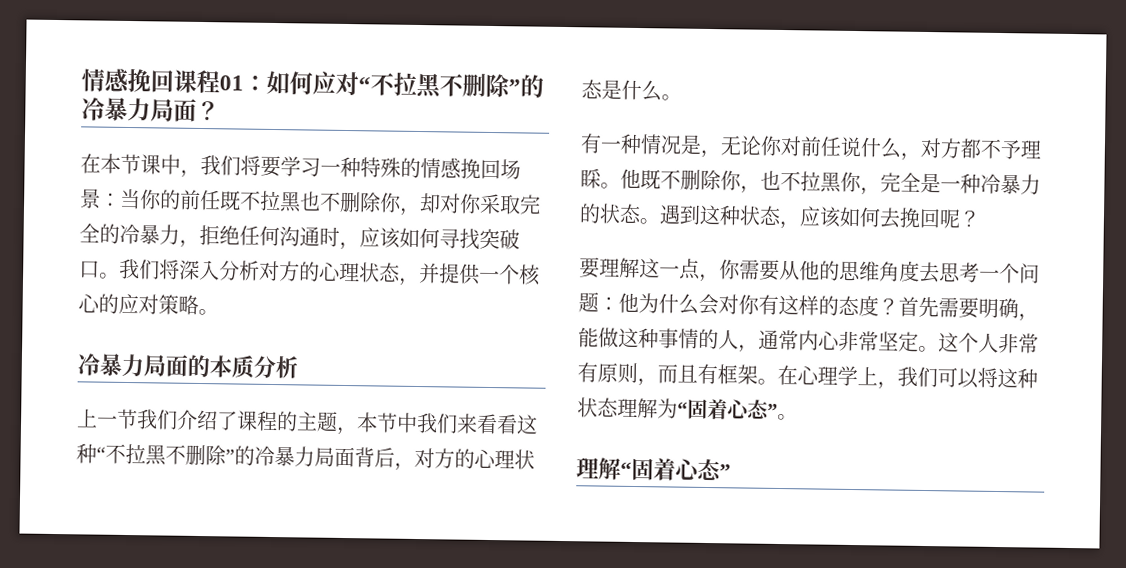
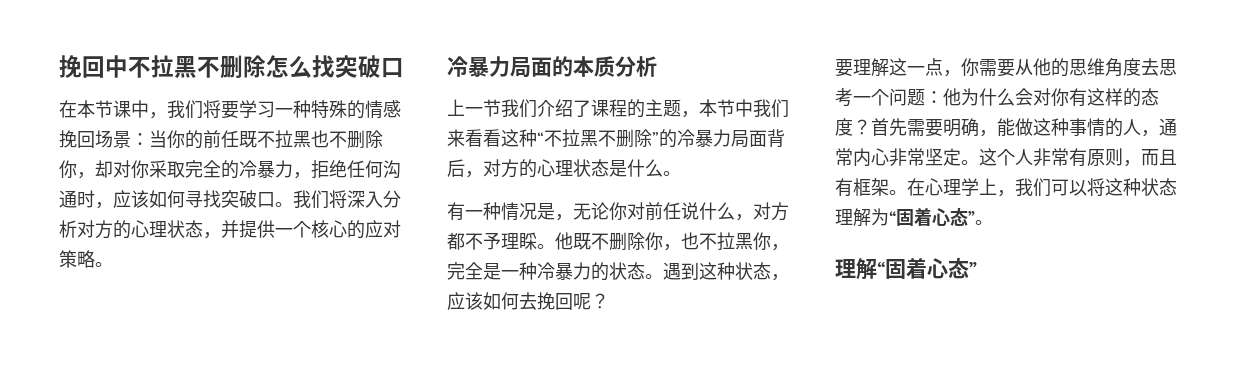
- 情感挽回课程01：如何应对“不拉黑不删除”的冷暴力局面？
+ 挽回中不拉黑不删除怎么找突破口

